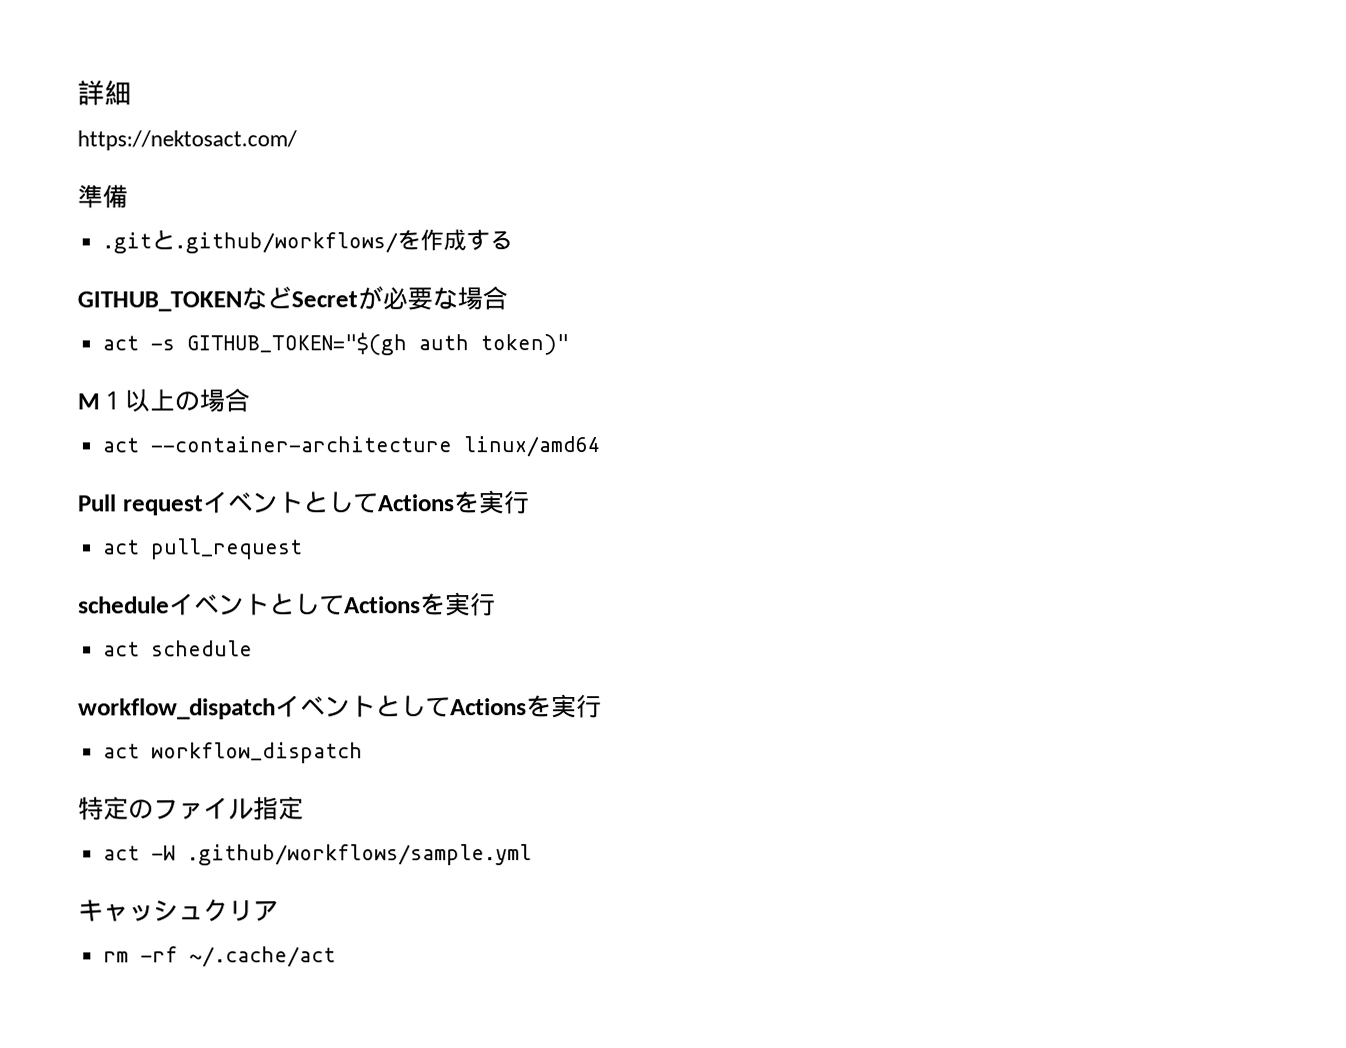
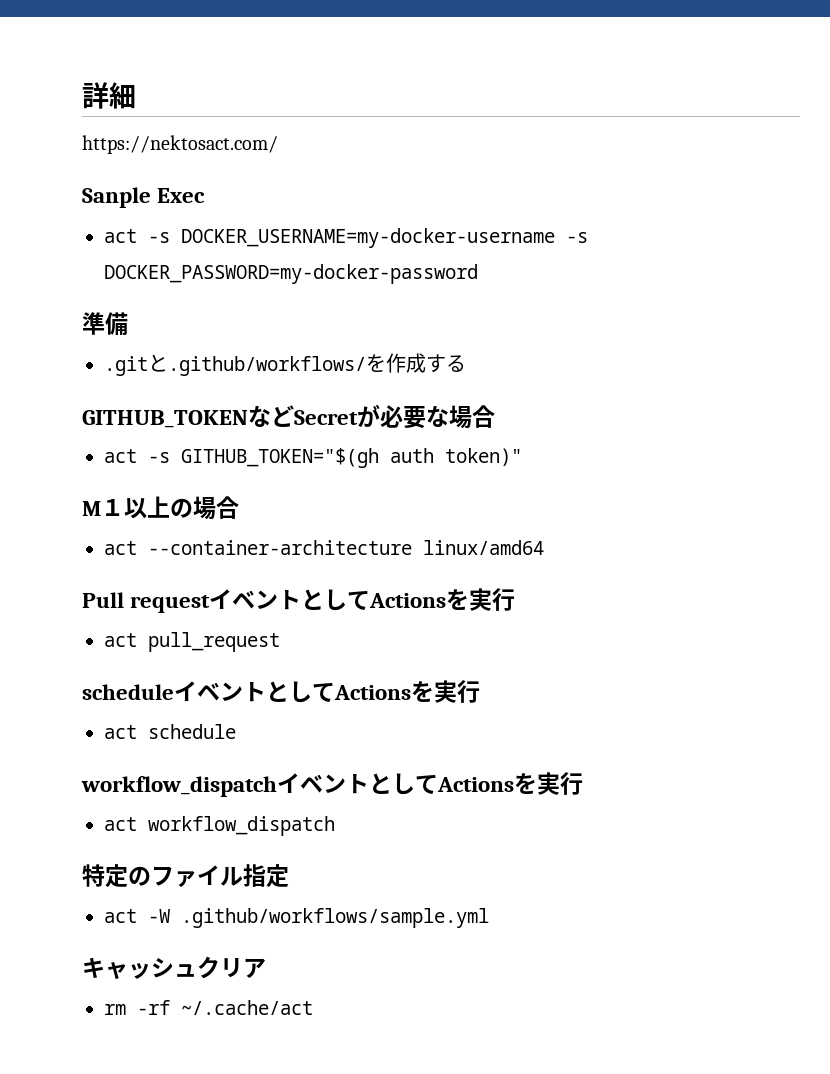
+ Sanple Exec
+ act -s DOCKER_USERNAME=my-docker-username -s DOCKER_PASSWORD=my-docker-password

